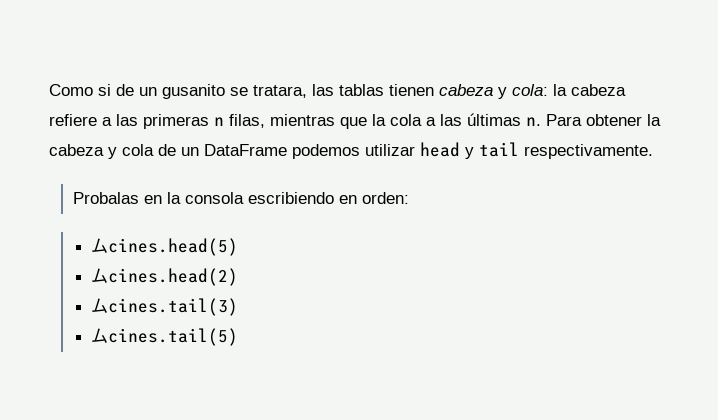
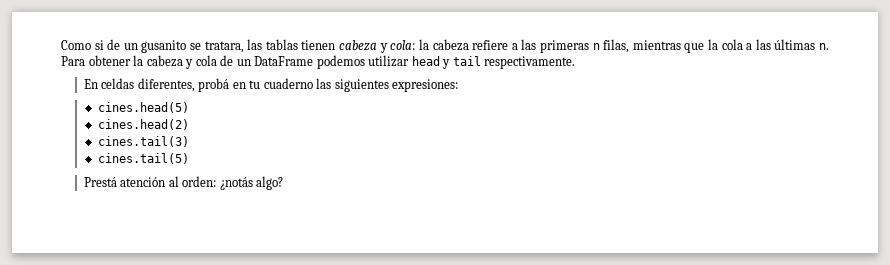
- Probalas en la consola escribiendo en orden:
- ムcines.head(5)
+ En celdas diferentes, probá en tu cuaderno las siguientes expresiones:
+ cines.head(5)
- ムcines.head(2)
+ cines.head(2)
- ムcines.tail(3)
+ cines.tail(3)
- ムcines.tail(5)
+ cines.tail(5)
+ Prestá atención al orden: ¿notás algo?

